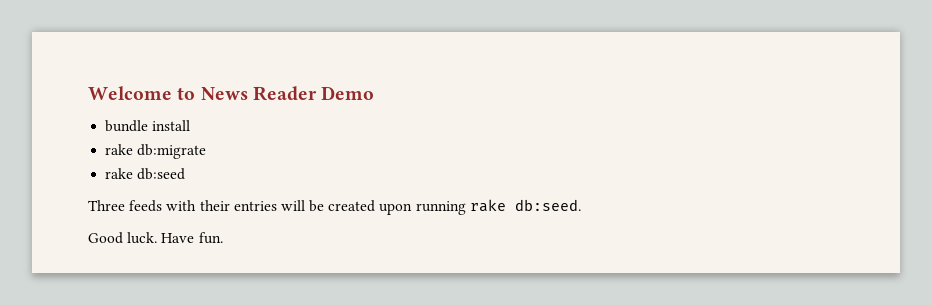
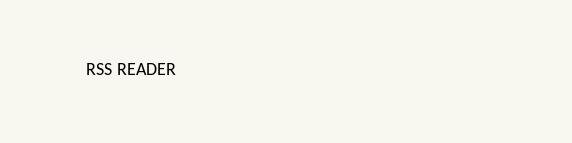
- Welcome to News Reader Demo
- bundle install
- rake db:migrate
- rake db:seed
- Three feeds with their entries will be created upon running rake db:seed.
- Good luck. Have fun.
+ RSS READER

